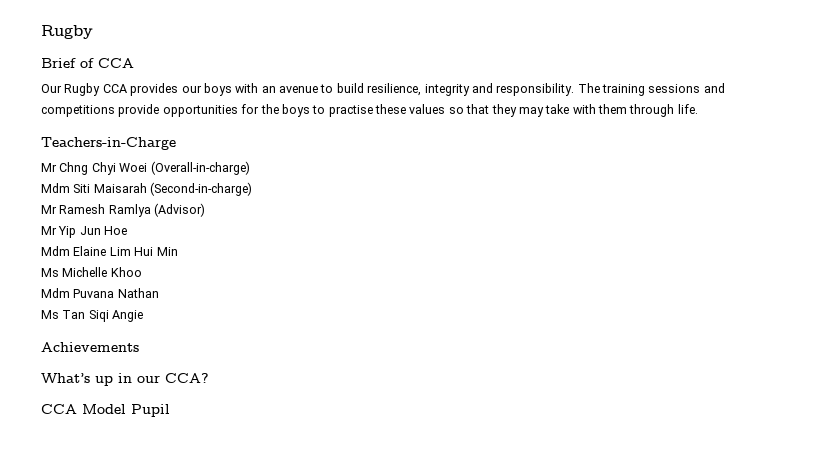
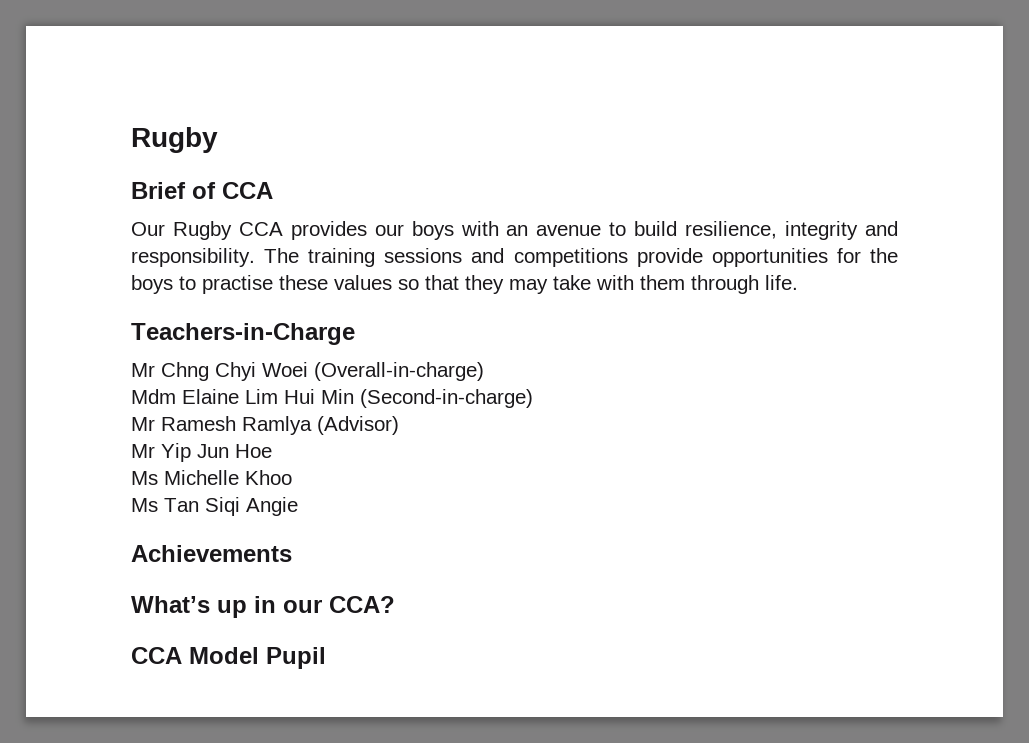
- Mdm Siti Maisarah (Second-in-charge)
+ Mdm Elaine Lim Hui Min (Second-in-charge)
- Mdm Elaine Lim Hui Min
- Mdm Puvana Nathan

